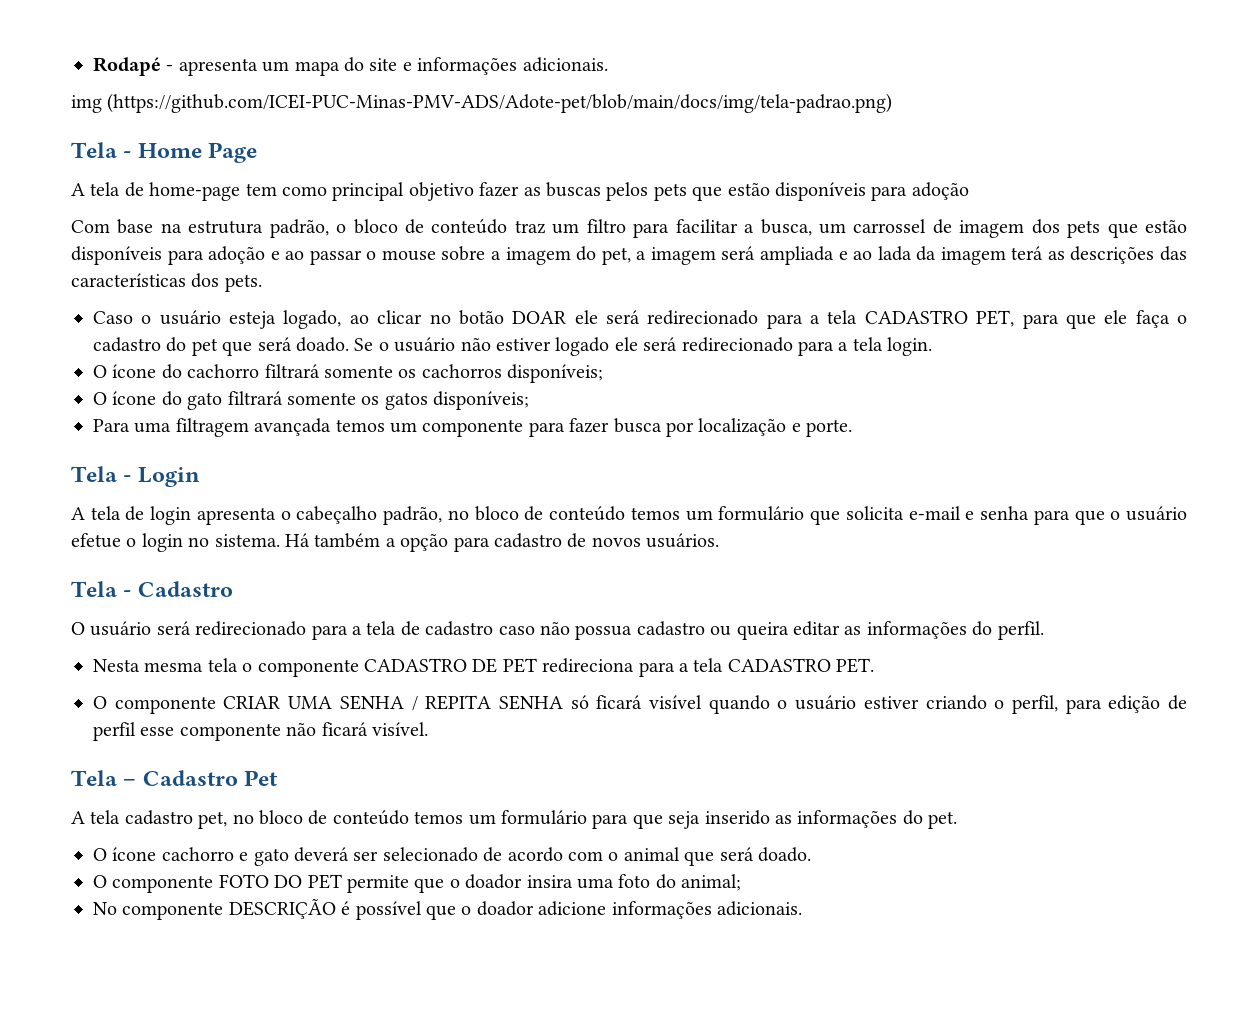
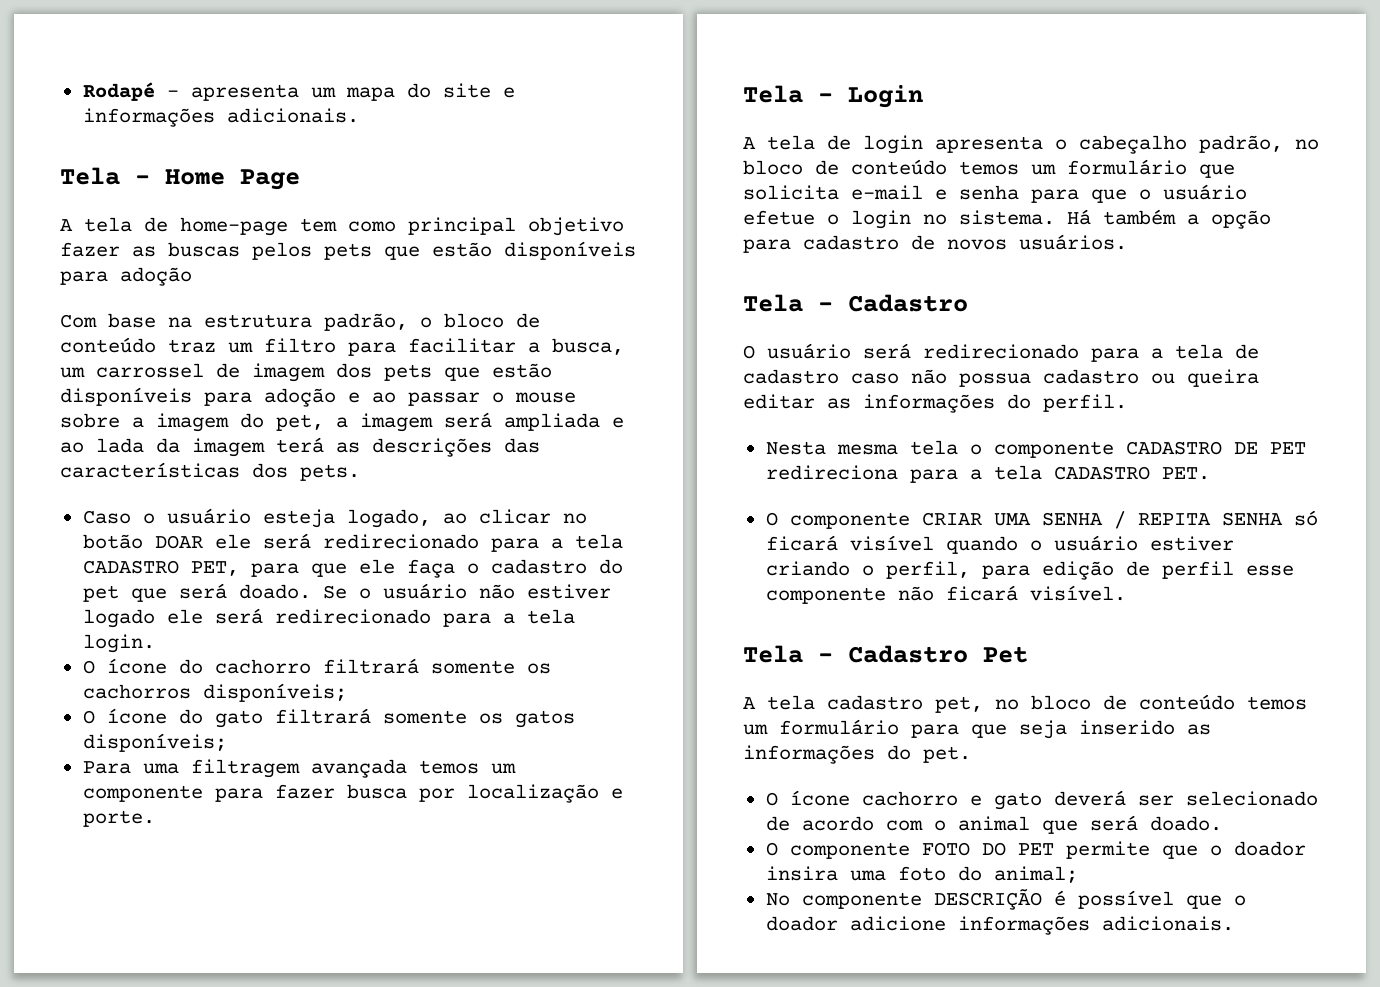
- img (https://github.com/ICEI-PUC-Minas-PMV-ADS/Adote-pet/blob/main/docs/img/tela-padrao.png)

